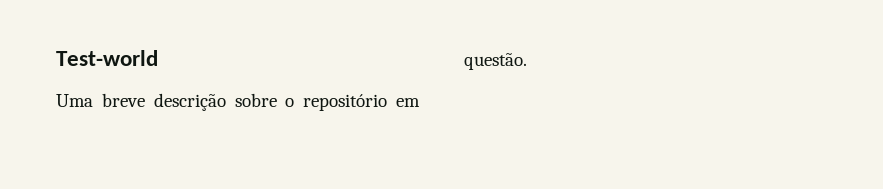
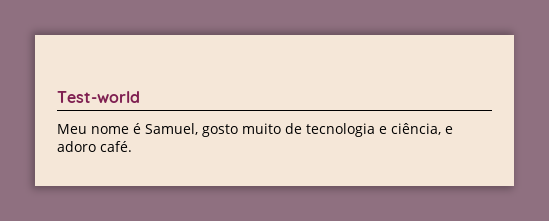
- Uma breve descrição sobre o repositório em questão.
+ Meu nome é Samuel, gosto muito de tecnologia e ciência, e adoro café.

